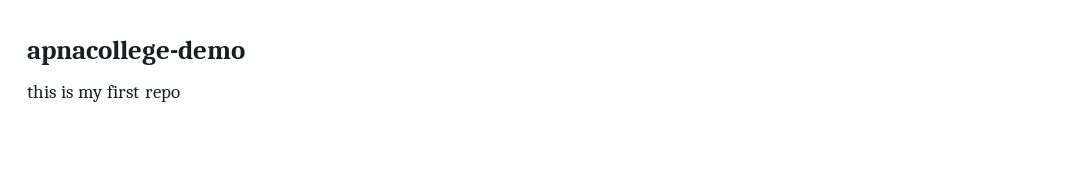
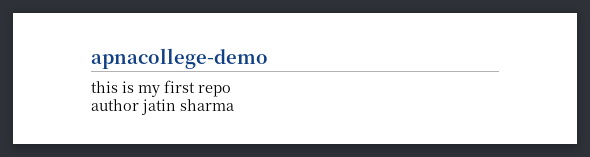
+ author jatin sharma

